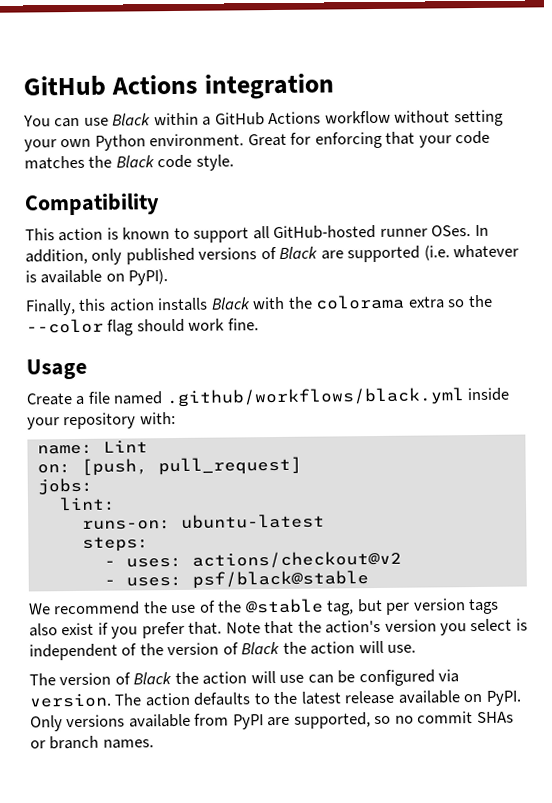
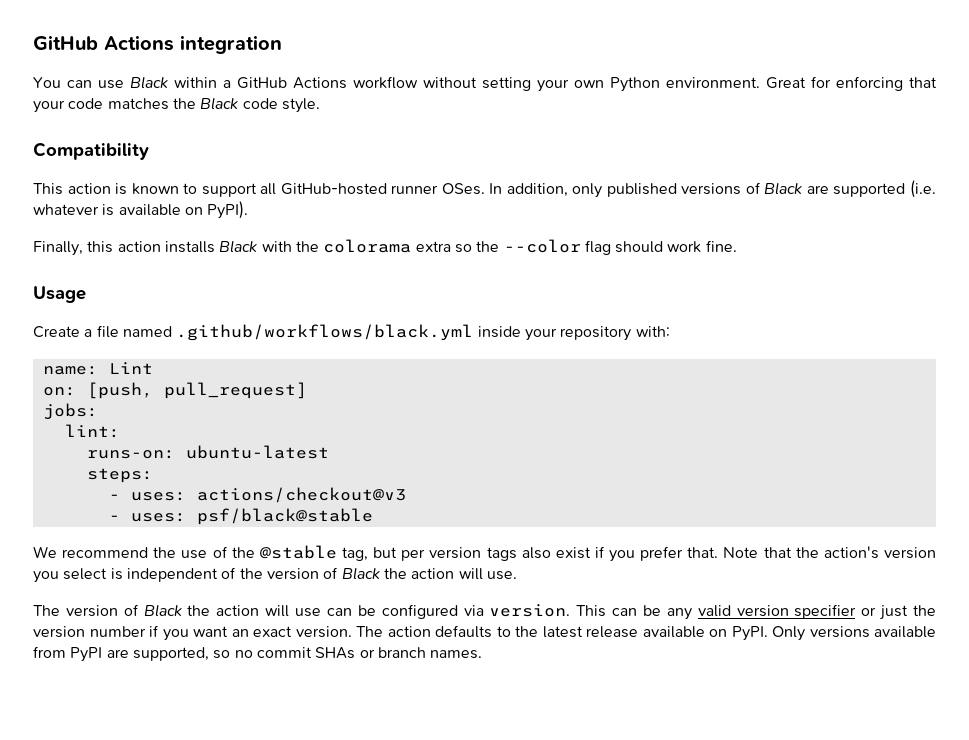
- - uses: actions/checkout@v2
+ - uses: actions/checkout@v3
+ This can be any valid version specifier or just the version number if you want an exact version.

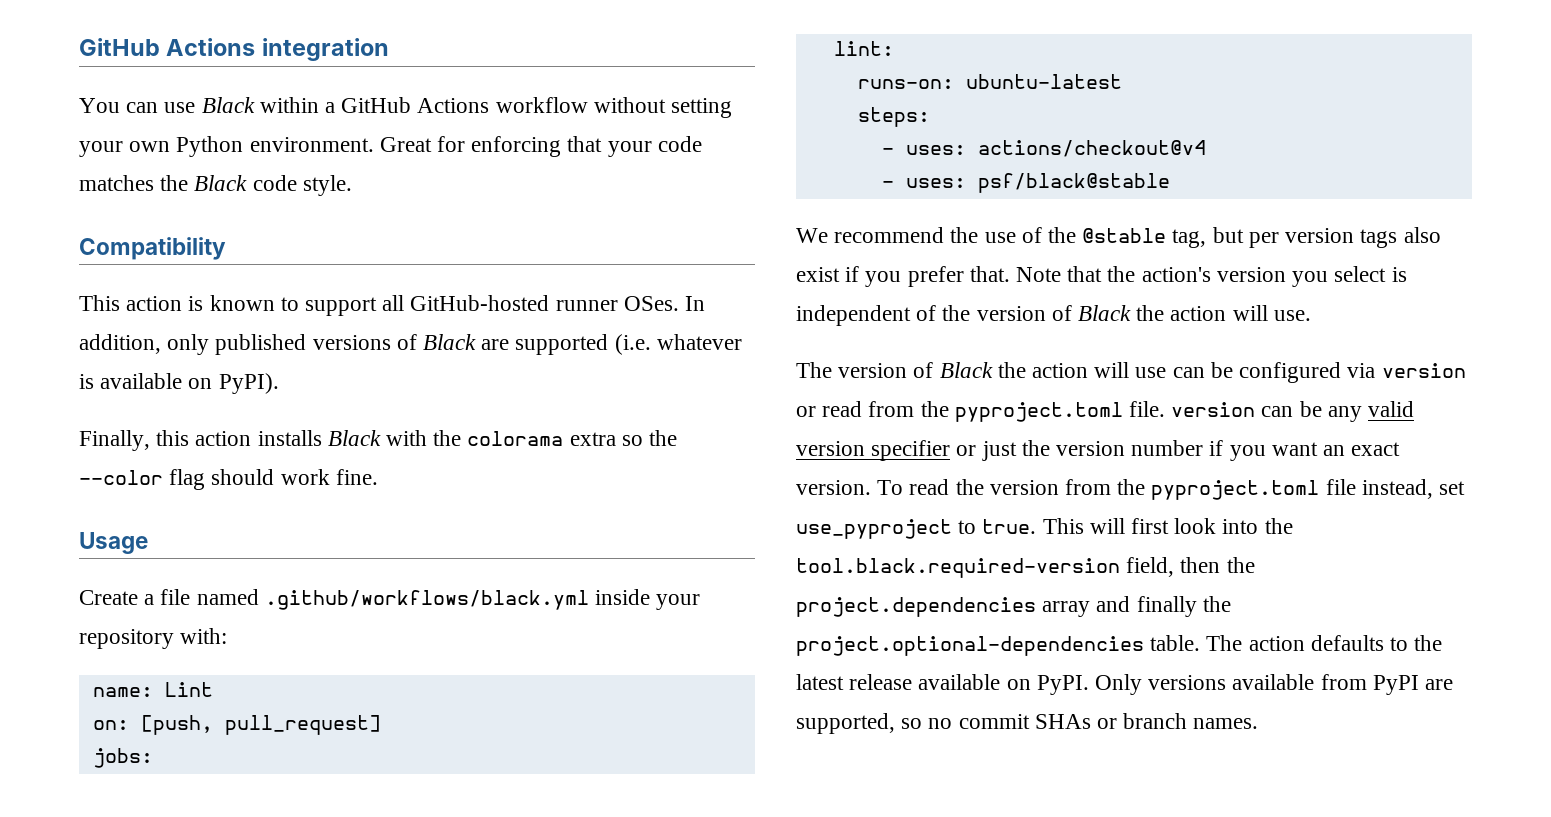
- - uses: actions/checkout@v3
+ - uses: actions/checkout@v4
- The version of Black the action will use can be configured via version. This can be any valid version specifier or just the version number if you want an exact version.
+ The version of Black the action will use can be configured via version or read from the pyproject.toml file. version can be any valid version specifier or just the version number if you want an exact version.
+ To read the version from the pyproject.toml file instead, set use_pyproject to true. This will first look into the tool.black.required-version field, then the project.dependencies array and finally the project.optional-dependencies table.

